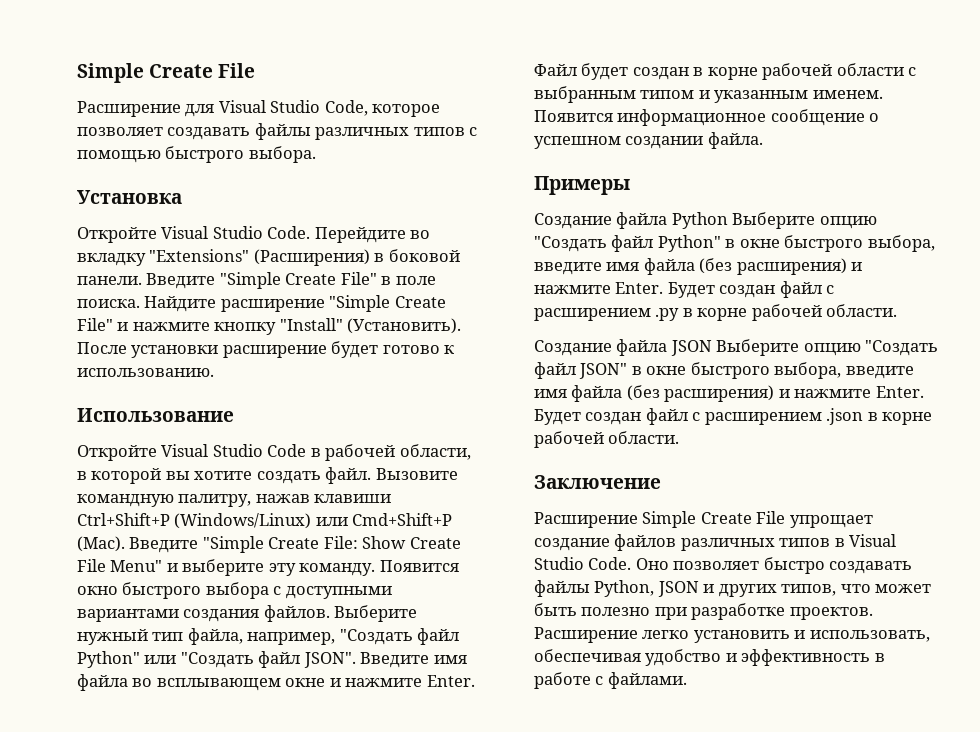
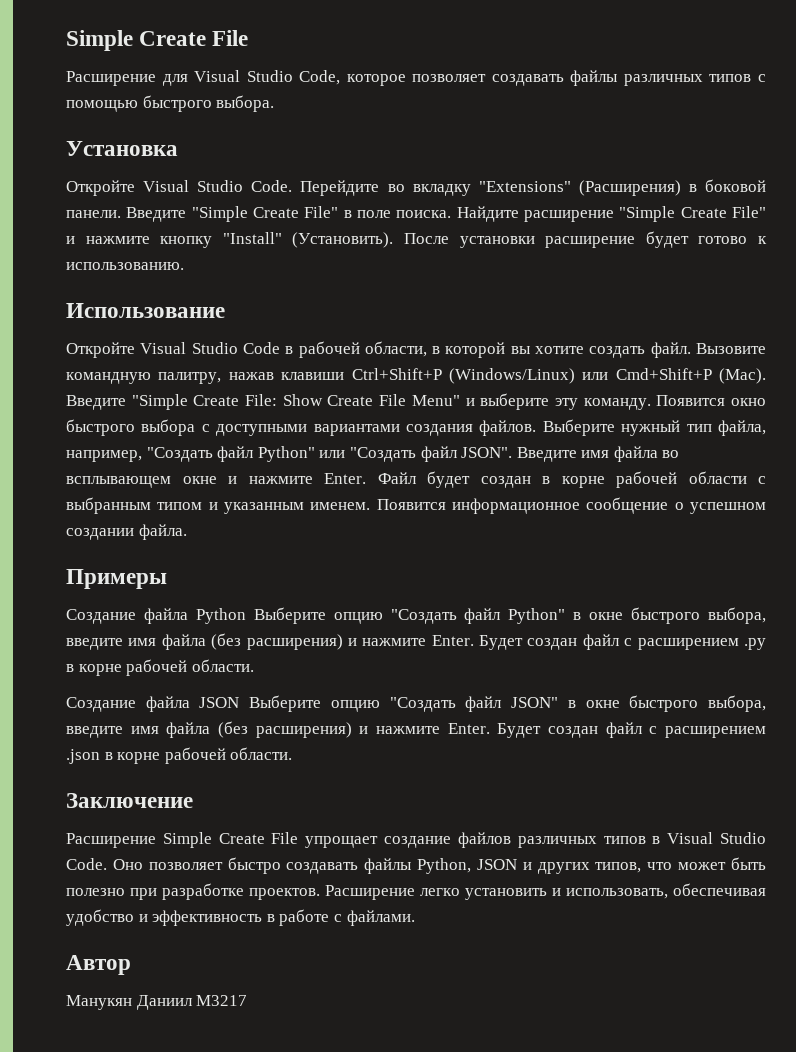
+ Автор
+ Манукян Даниил M3217

